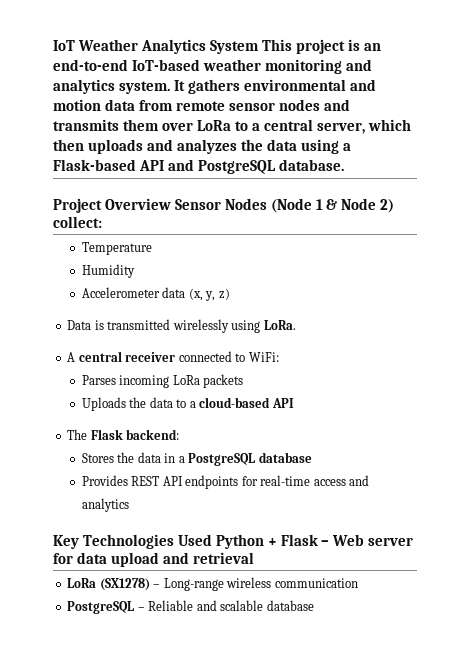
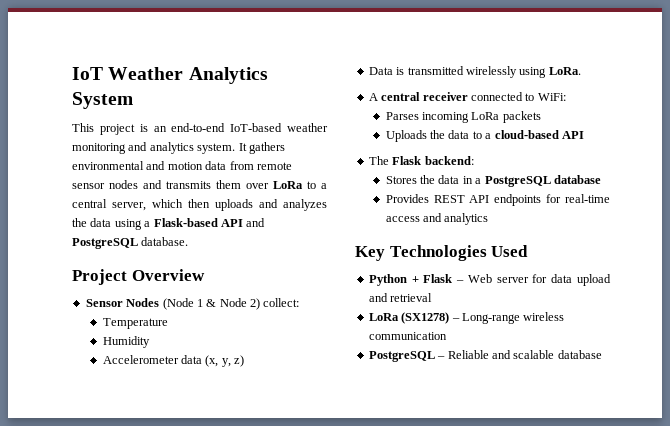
- IoT Weather Analytics System This project is an end-to-end IoT-based weather monitoring and analytics system.
+ IoT Weather Analytics System
+ This project is an end-to-end IoT-based weather monitoring and analytics system.
- Project Overview Sensor Nodes (Node 1 & Node 2) collect:
+ Project Overview
+ Sensor Nodes (Node 1 & Node 2) collect:
- Key Technologies Used Python + Flask – Web server for data upload and retrieval
+ Key Technologies Used
+ Python + Flask – Web server for data upload and retrieval

